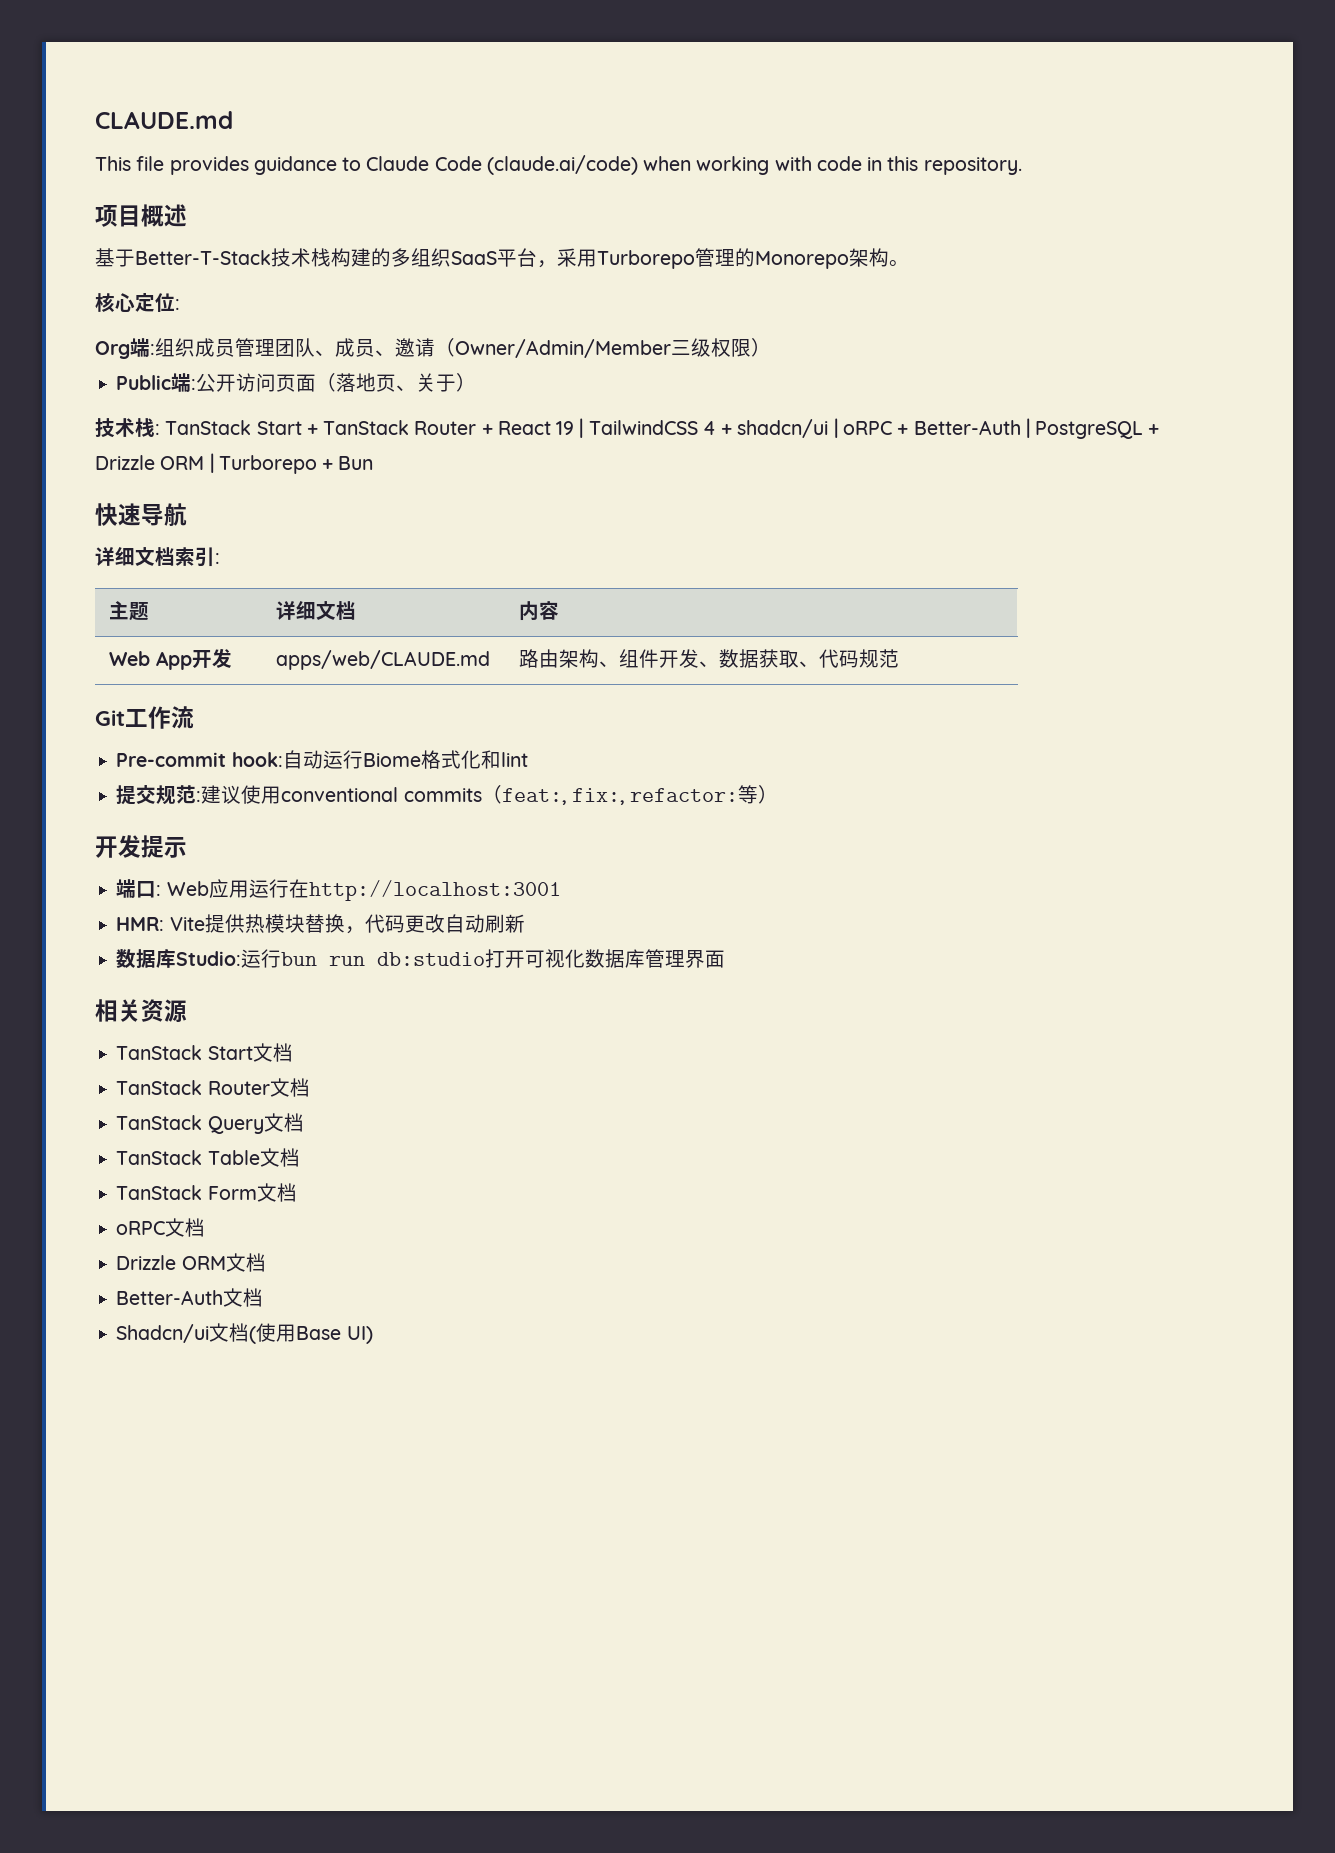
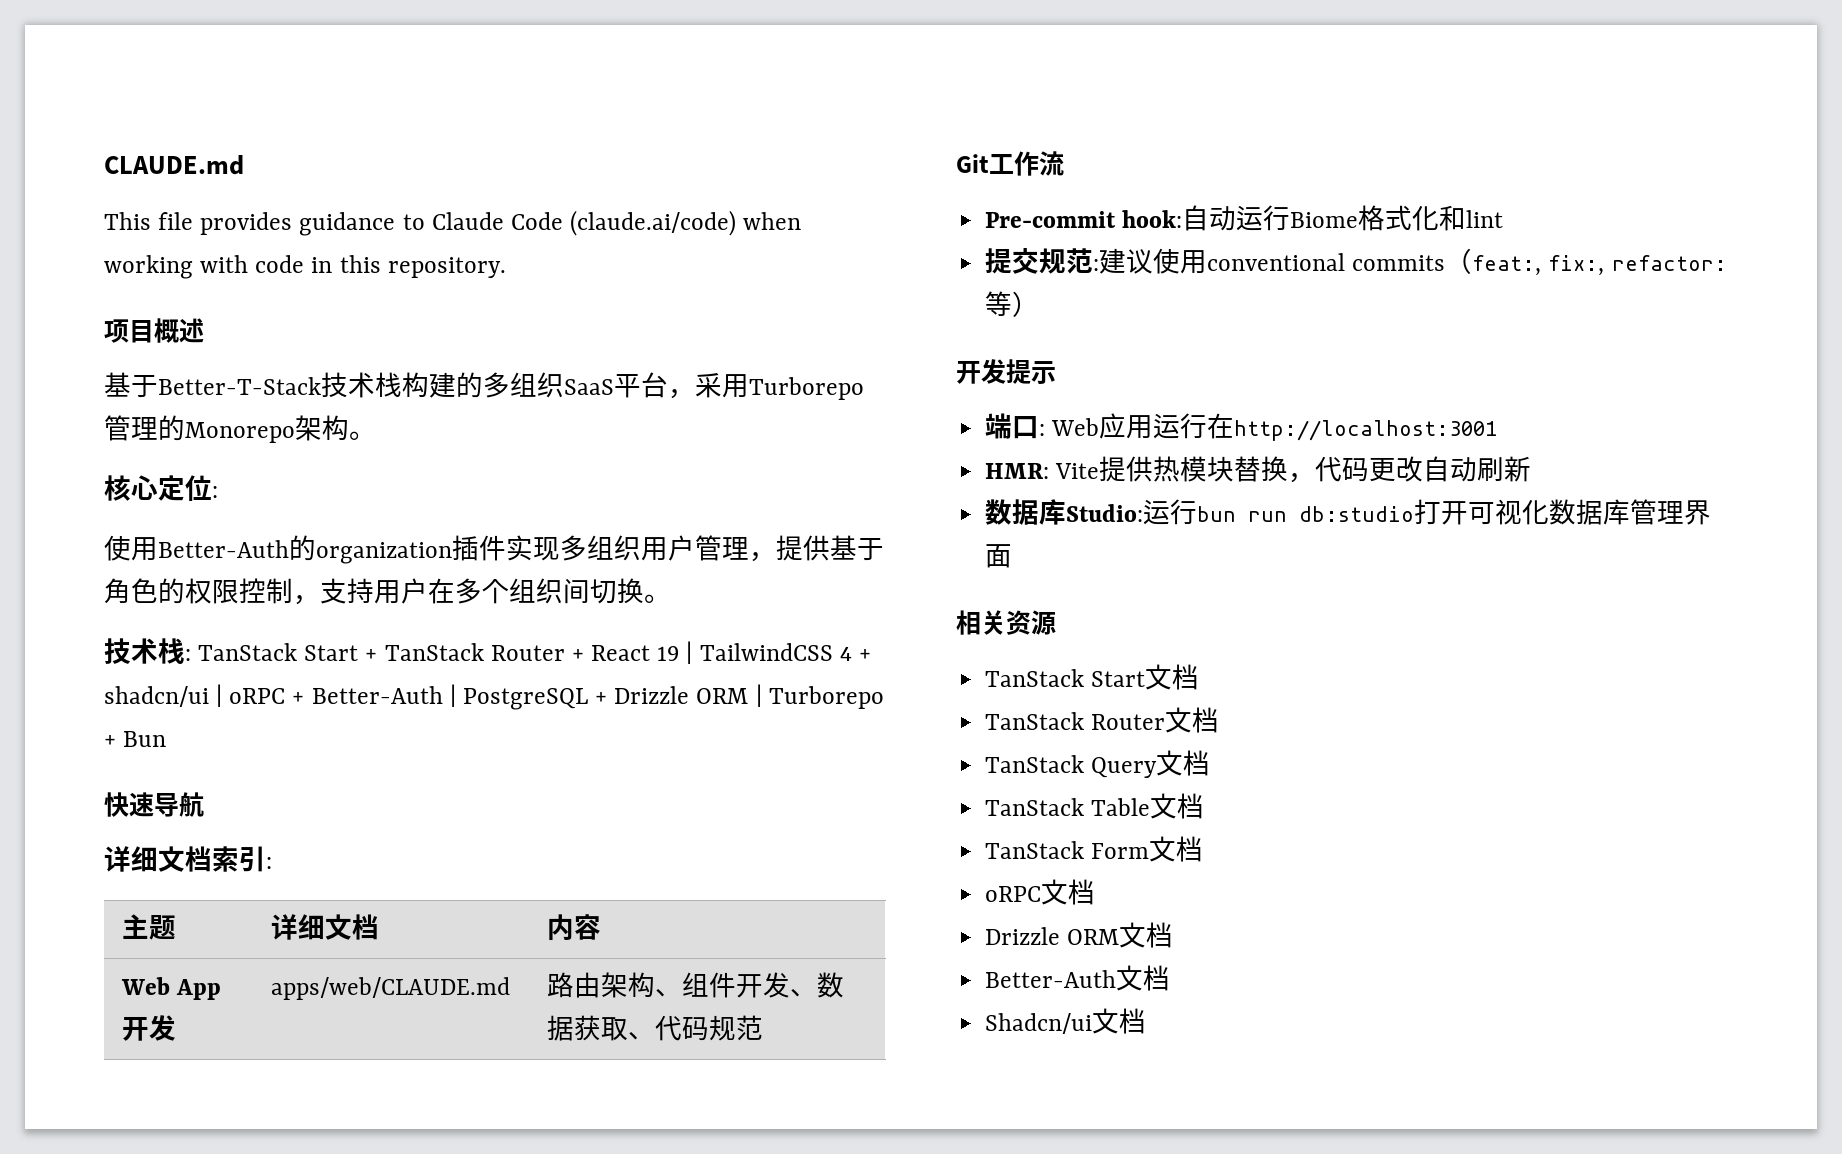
- Org端:组织成员管理团队、成员、邀请（Owner/Admin/Member三级权限）
- Public端:公开访问页面（落地页、关于）
+ 使用Better-Auth的organization插件实现多组织用户管理，提供基于角色的权限控制，支持用户在多个组织间切换。
- Shadcn/ui文档(使用Base UI)
+ Shadcn/ui文档

